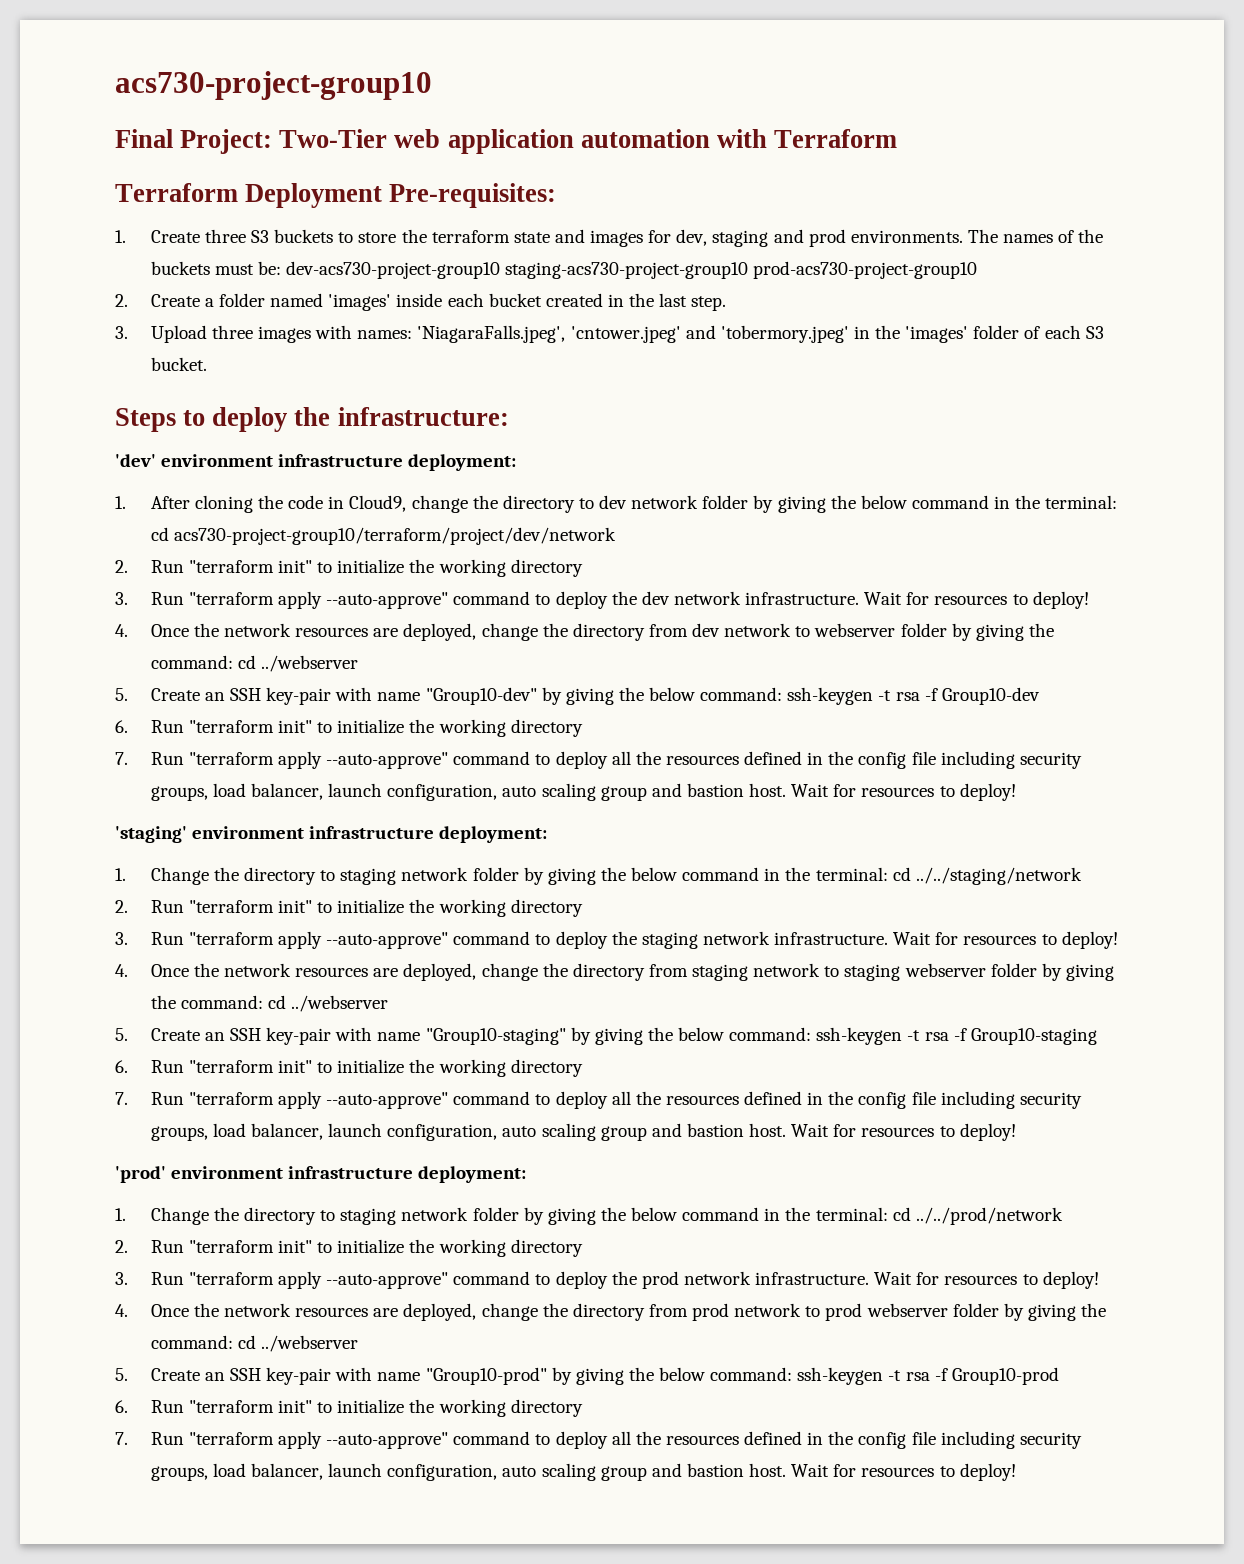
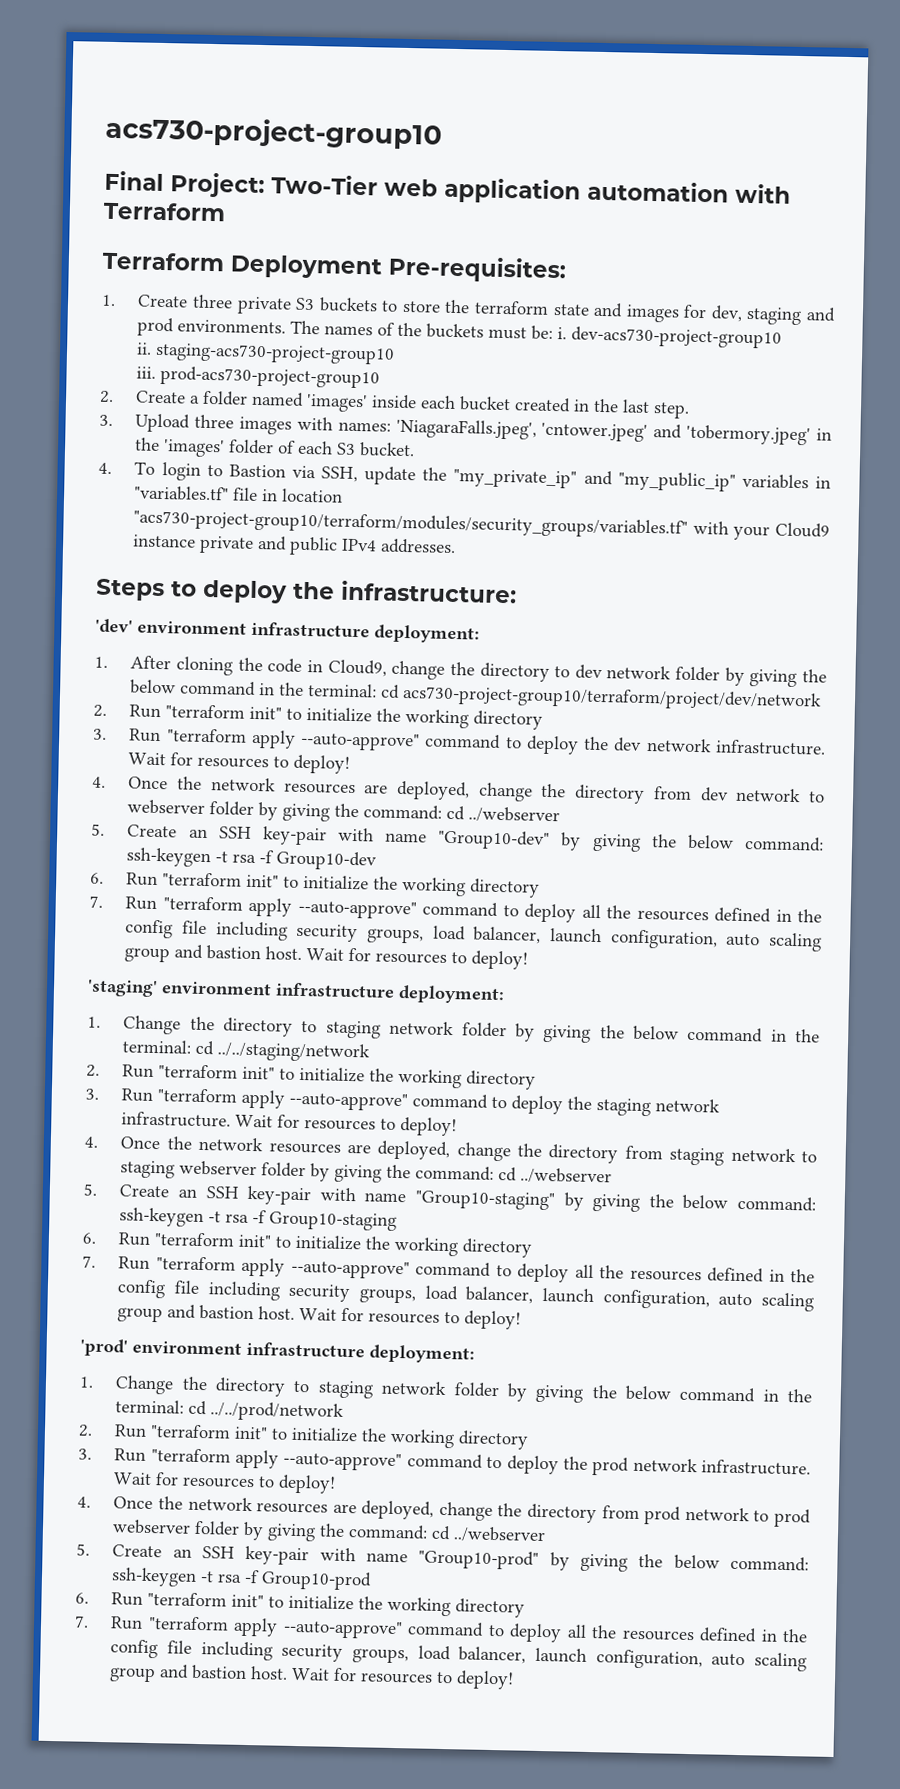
- 1. Create three S3 buckets to store the terraform state and images for dev, staging and prod environments.
+ 1. Create three private S3 buckets to store the terraform state and images for dev, staging and prod environments.
- The names of the buckets must be: dev-acs730-project-group10 staging-acs730-project-group10 prod-acs730-project-group10
+ The names of the buckets must be: i. dev-acs730-project-group10
+ ii. staging-acs730-project-group10
+ iii. prod-acs730-project-group10
+ 4. To login to Bastion via SSH, update the "my_private_ip" and "my_public_ip" variables in "variables.tf" file in location "acs730-project-group10/terraform/modules/security_groups/variables.tf" with your Cloud9 instance private and public IPv4 addresses.

